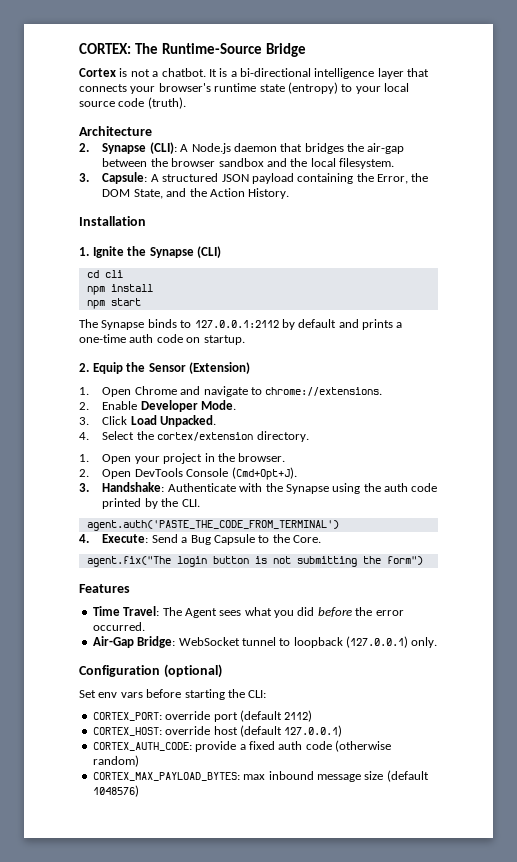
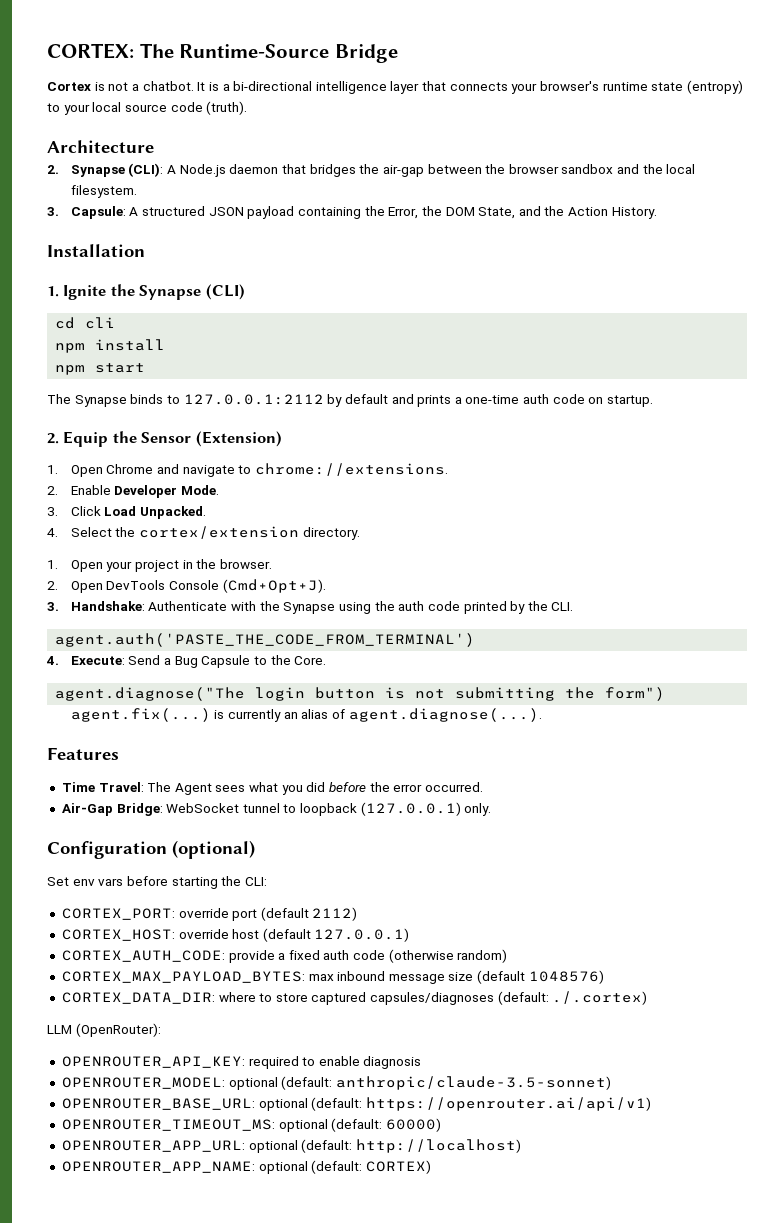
- agent.fix("The login button is not submitting the form")
+ agent.diagnose("The login button is not submitting the form")
+ agent.fix(...) is currently an alias of agent.diagnose(...).
+ CORTEX_DATA_DIR: where to store captured capsules/diagnoses (default: ./.cortex)
+ LLM (OpenRouter):
+ OPENROUTER_API_KEY: required to enable diagnosis
+ OPENROUTER_MODEL: optional (default: anthropic/claude-3.5-sonnet)
+ OPENROUTER_BASE_URL: optional (default: https://openrouter.ai/api/v1)
+ OPENROUTER_TIMEOUT_MS: optional (default: 60000)
+ OPENROUTER_APP_URL: optional (default: http://localhost)
+ OPENROUTER_APP_NAME: optional (default: CORTEX)

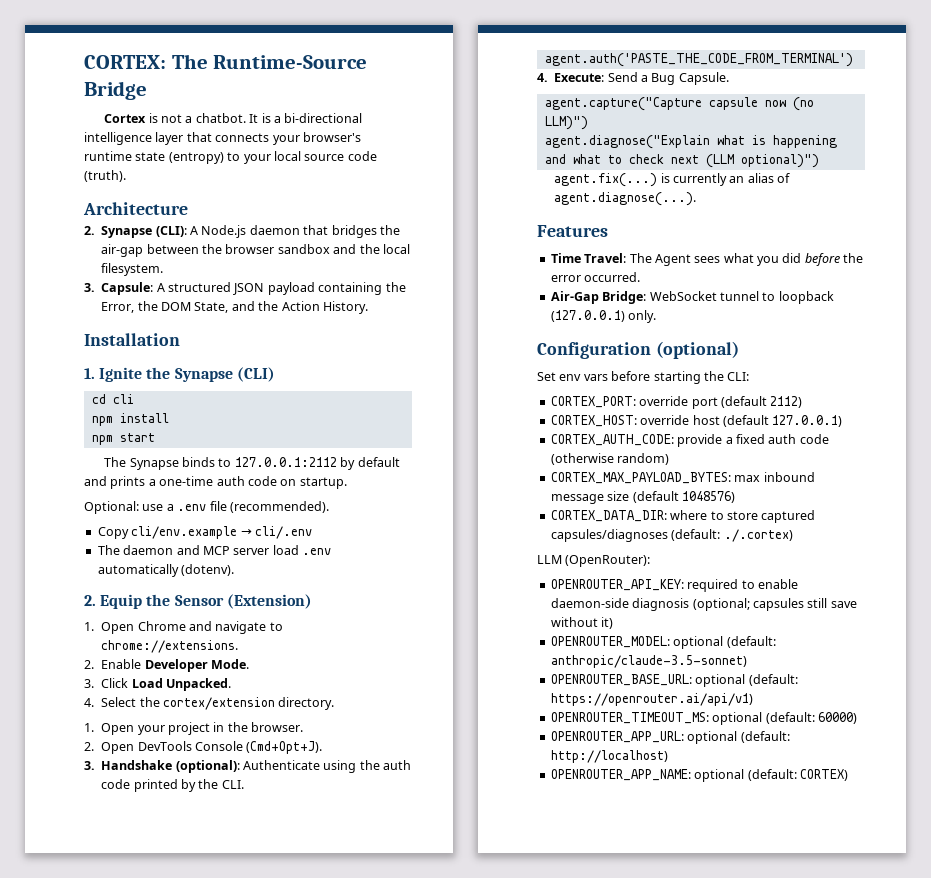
+ Optional: use a .env file (recommended).
+ Copy cli/env.example → cli/.env
+ The daemon and MCP server load .env automatically (dotenv).
- 3. Handshake: Authenticate with the Synapse using the auth code printed by the CLI.
+ 3. Handshake (optional): Authenticate using the auth code printed by the CLI.
- 4. Execute: Send a Bug Capsule to the Core.
- agent.diagnose("The login button is not submitting the form")
+ 4. Execute: Send a Bug Capsule.
+ agent.capture("Capture capsule now (no LLM)")
+ agent.diagnose("Explain what is happening and what to check next (LLM optional)")
- OPENROUTER_API_KEY: required to enable diagnosis
+ OPENROUTER_API_KEY: required to enable daemon-side diagnosis (optional; capsules still save without it)

